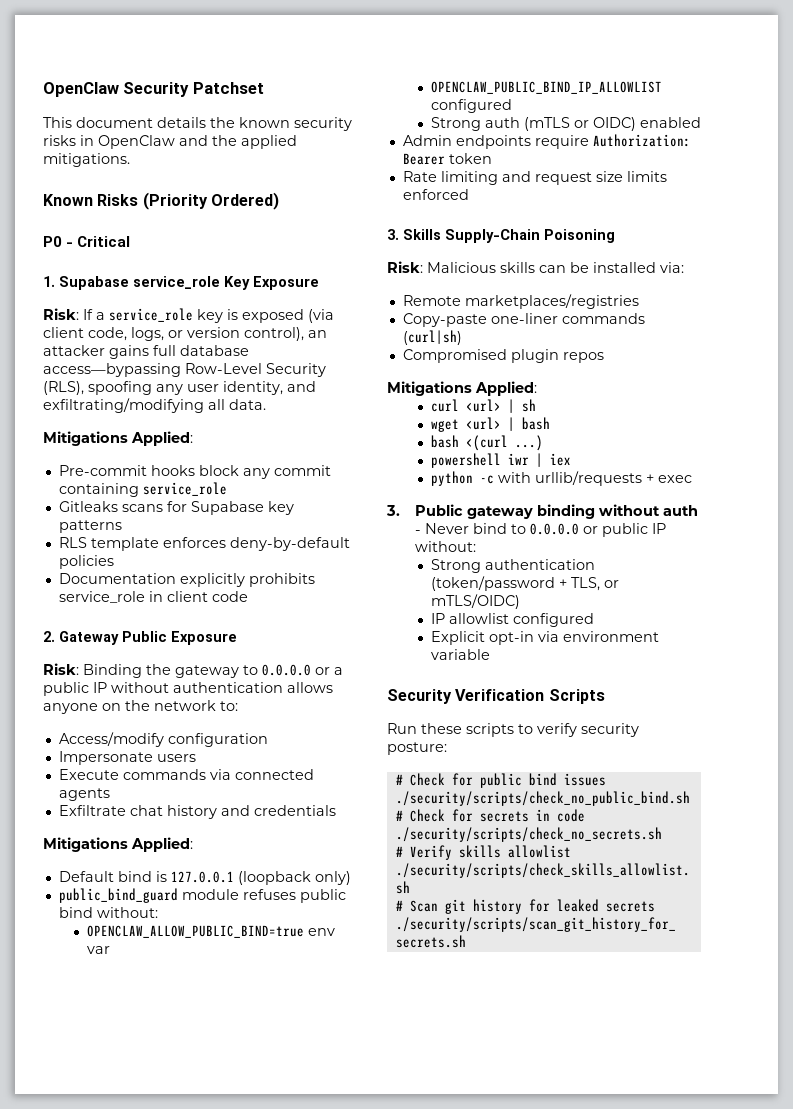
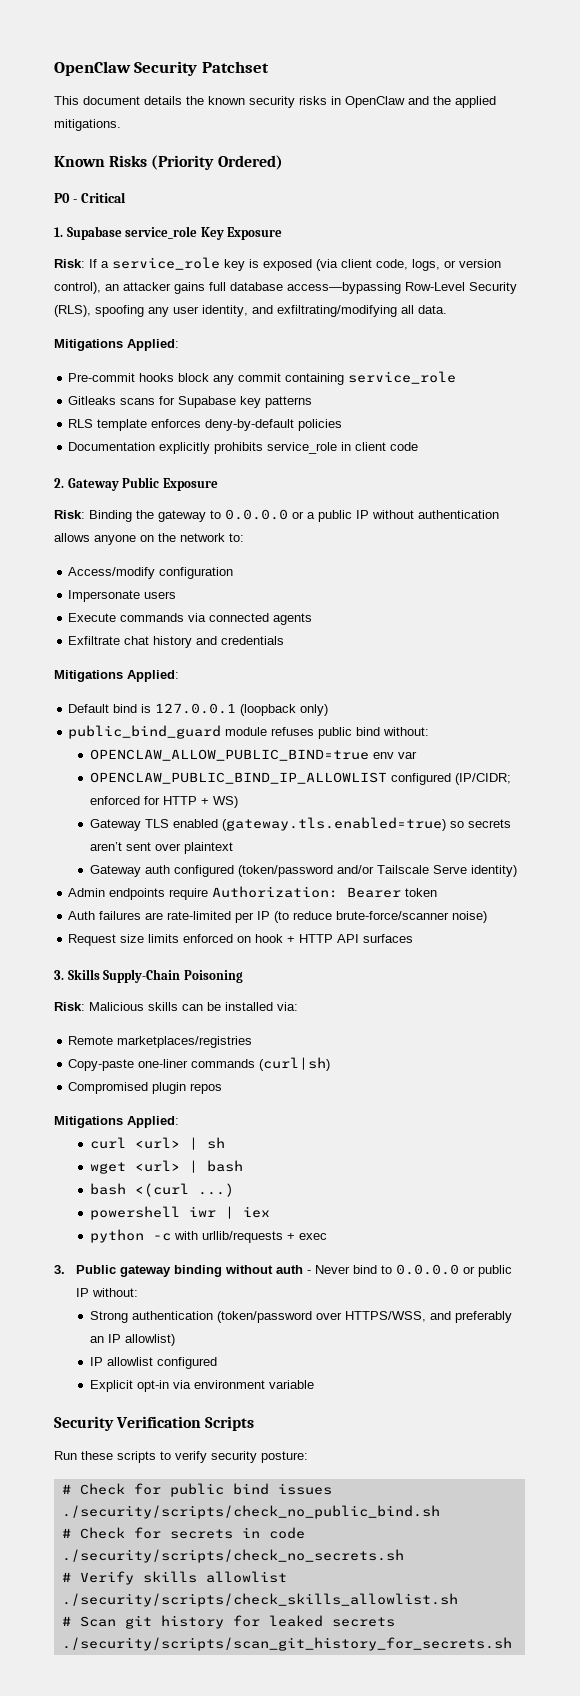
- OPENCLAW_PUBLIC_BIND_IP_ALLOWLIST configured
- Strong auth (mTLS or OIDC) enabled
+ OPENCLAW_PUBLIC_BIND_IP_ALLOWLIST configured (IP/CIDR; enforced for HTTP + WS)
+ Gateway TLS enabled (gateway.tls.enabled=true) so secrets aren’t sent over plaintext
+ Gateway auth configured (token/password and/or Tailscale Serve identity)
- Rate limiting and request size limits enforced
+ Auth failures are rate-limited per IP (to reduce brute-force/scanner noise)
+ Request size limits enforced on hook + HTTP API surfaces
- Strong authentication (token/password + TLS, or mTLS/OIDC)
+ Strong authentication (token/password over HTTPS/WSS, and preferably an IP allowlist)

